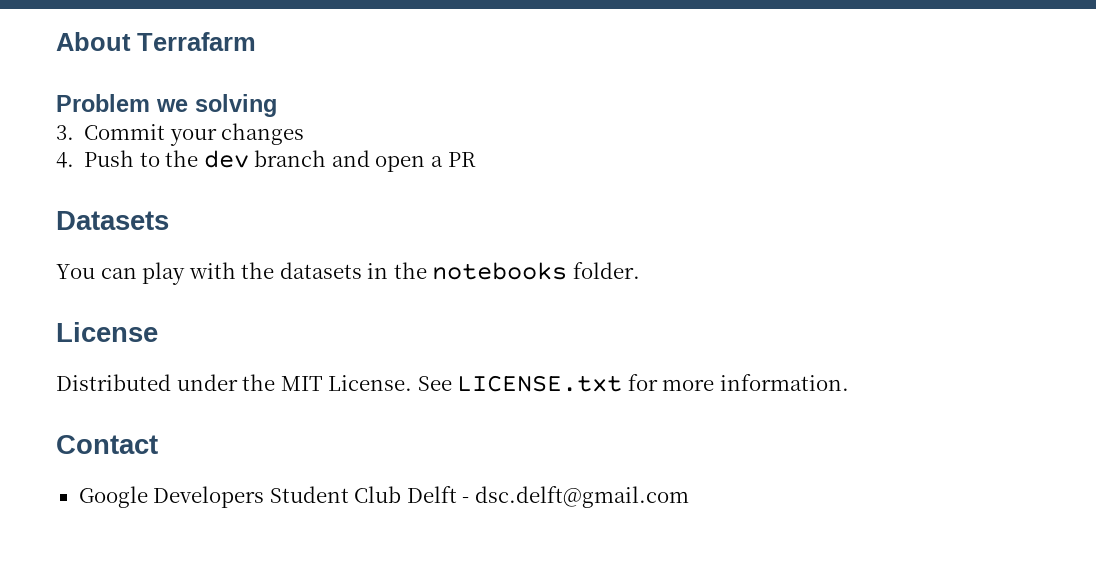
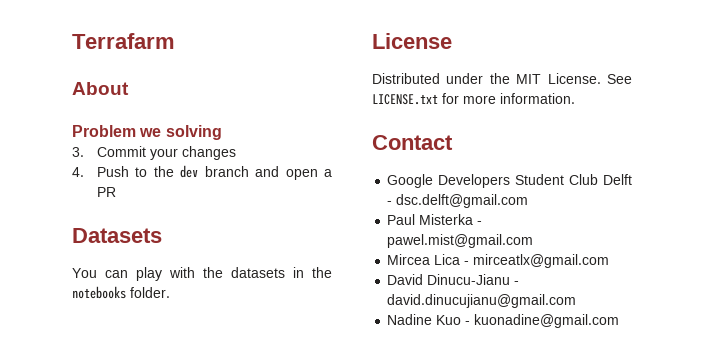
+ Terrafarm
- About Terrafarm
+ About
+ Paul Misterka - pawel.mist@gmail.com
+ Mircea Lica - mirceatlx@gmail.com
+ David Dinucu-Jianu - david.dinucujianu@gmail.com
+ Nadine Kuo - kuonadine@gmail.com

